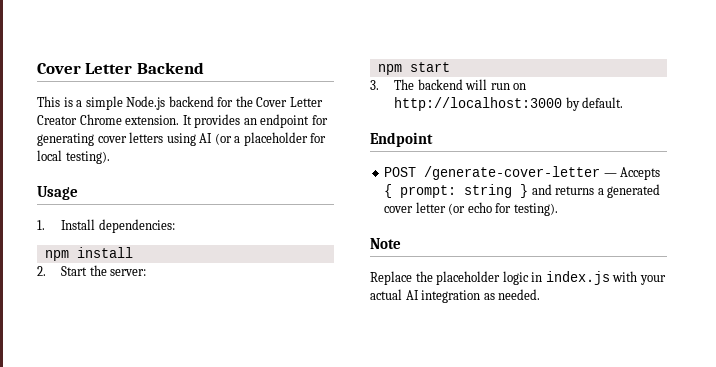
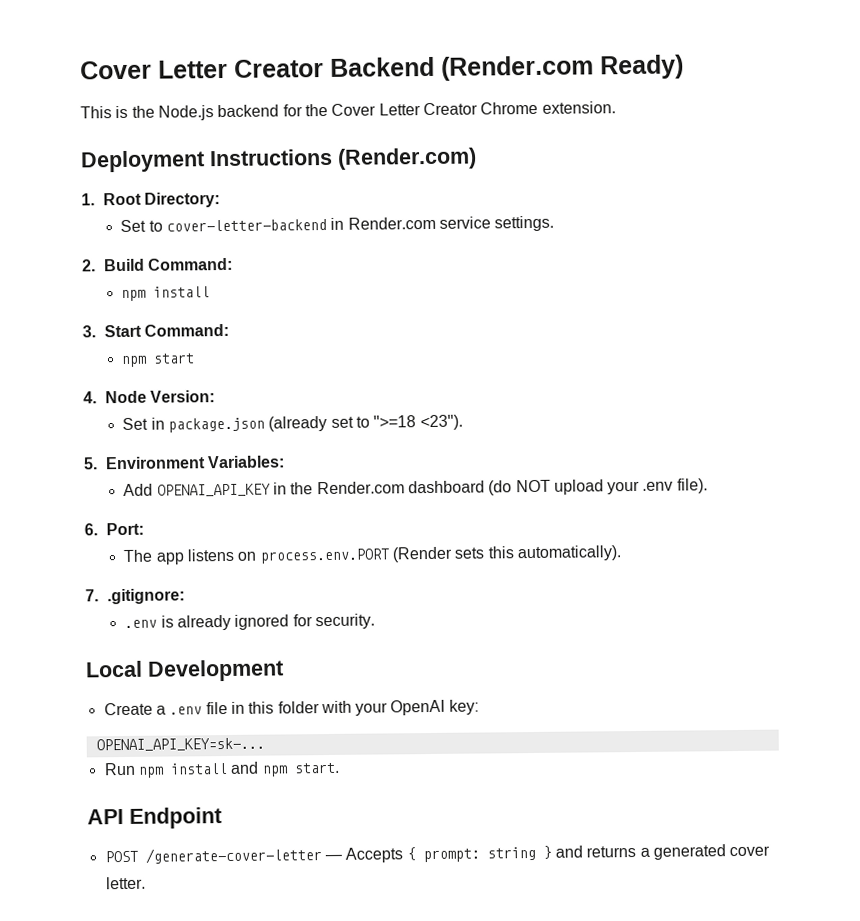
- Cover Letter Backend
+ Cover Letter Creator Backend (Render.com Ready)
- This is a simple Node.js backend for the Cover Letter Creator Chrome extension. It provides an endpoint for generating cover letters using AI (or a placeholder for local testing).
- Usage
- 1. Install dependencies:
+ This is the Node.js backend for the Cover Letter Creator Chrome extension.
+ Deployment Instructions (Render.com)
+ 1. Root Directory:
+ Set to cover-letter-backend in Render.com service settings.
+ 2. Build Command:
  npm install
- 2. Start the server:
+ 3. Start Command:
  npm start
- 3. The backend will run on http://localhost:3000 by default.
- Endpoint
+ 4. Node Version:
+ Set in package.json (already set to ">=18 <23").
+ 5. Environment Variables:
+ Add OPENAI_API_KEY in the Render.com dashboard (do NOT upload your .env file).
+ 6. Port:
+ The app listens on process.env.PORT (Render sets this automatically).
+ 7. .gitignore:
+ .env is already ignored for security.
+ Local Development
+ Create a .env file in this folder with your OpenAI key:
+ OPENAI_API_KEY=sk-...
+ Run npm install and npm start.
+ API Endpoint
- POST /generate-cover-letter — Accepts { prompt: string } and returns a generated cover letter (or echo for testing).
- Note
- Replace the placeholder logic in index.js with your actual AI integration as needed.
+ POST /generate-cover-letter — Accepts { prompt: string } and returns a generated cover letter.

